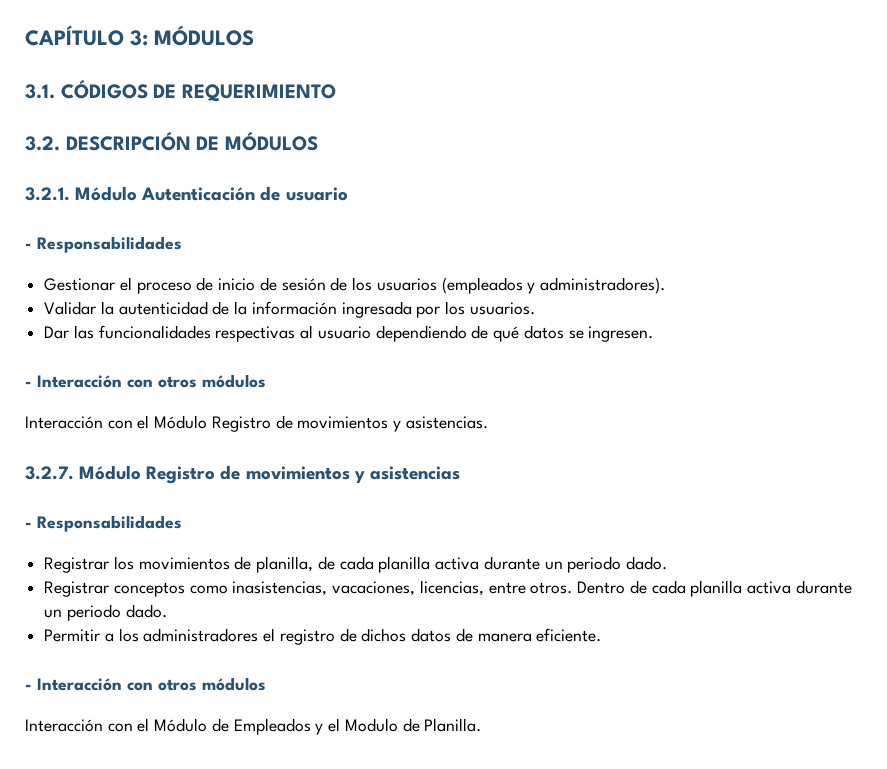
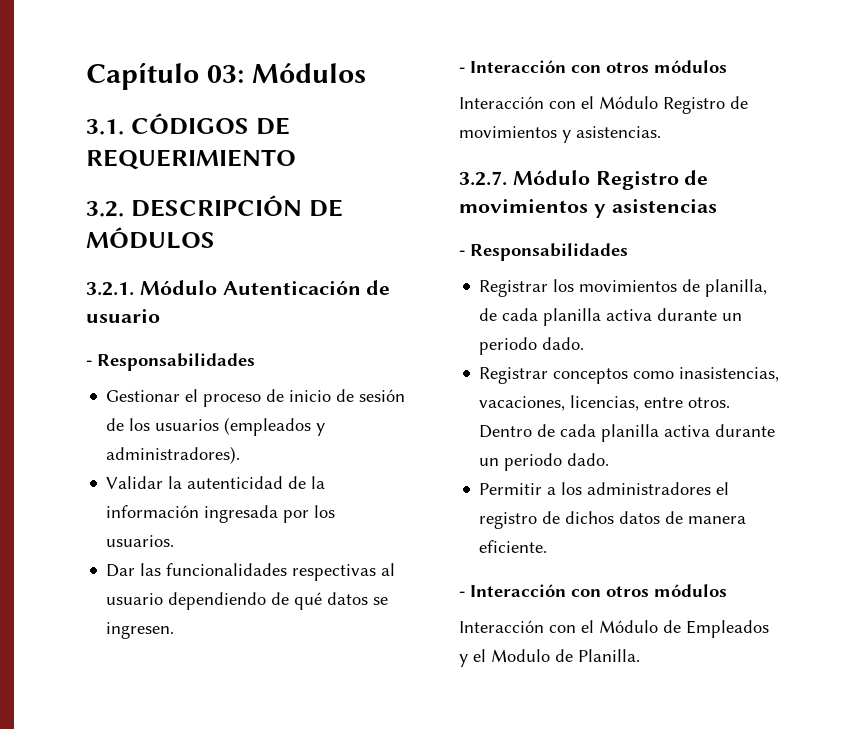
- CAPÍTULO 3: MÓDULOS
+ Capítulo 03: Módulos

